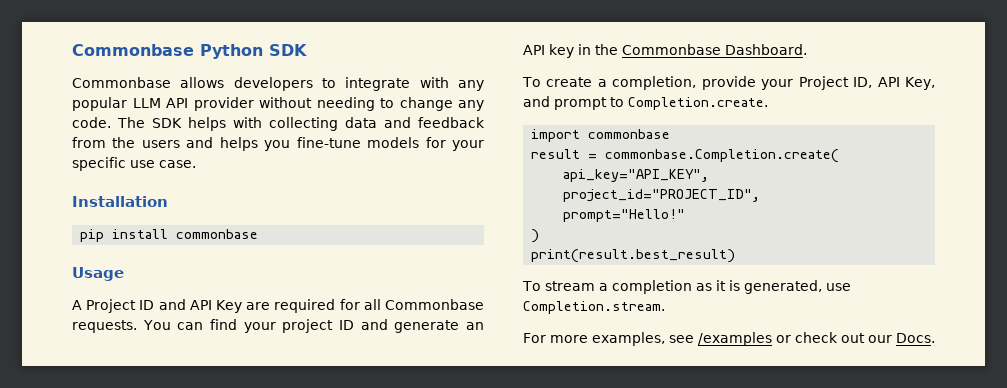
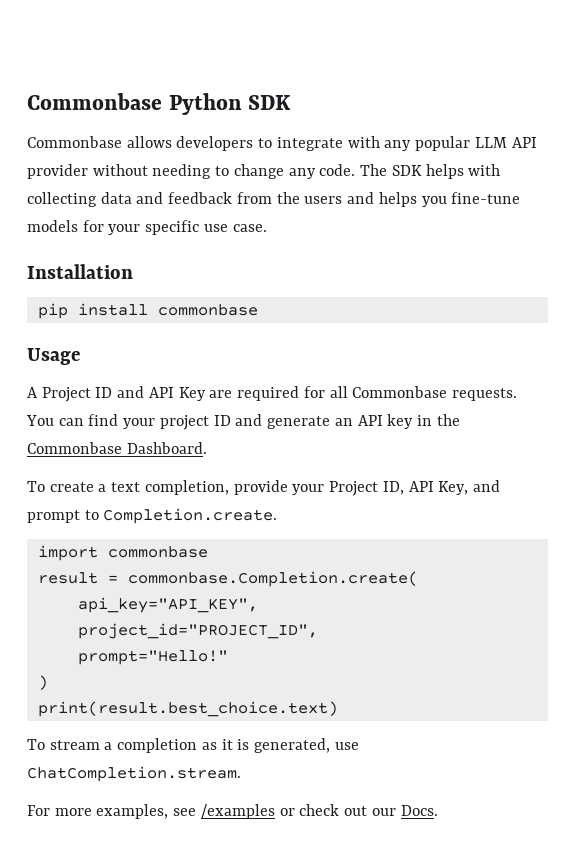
- To create a completion, provide your Project ID, API Key, and prompt to Completion.create.
+ To create a text completion, provide your Project ID, API Key, and prompt to Completion.create.
- print(result.best_result)
+ print(result.best_choice.text)
- To stream a completion as it is generated, use Completion.stream.
+ To stream a completion as it is generated, use ChatCompletion.stream.

